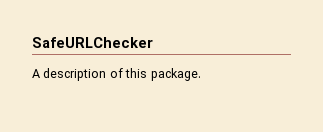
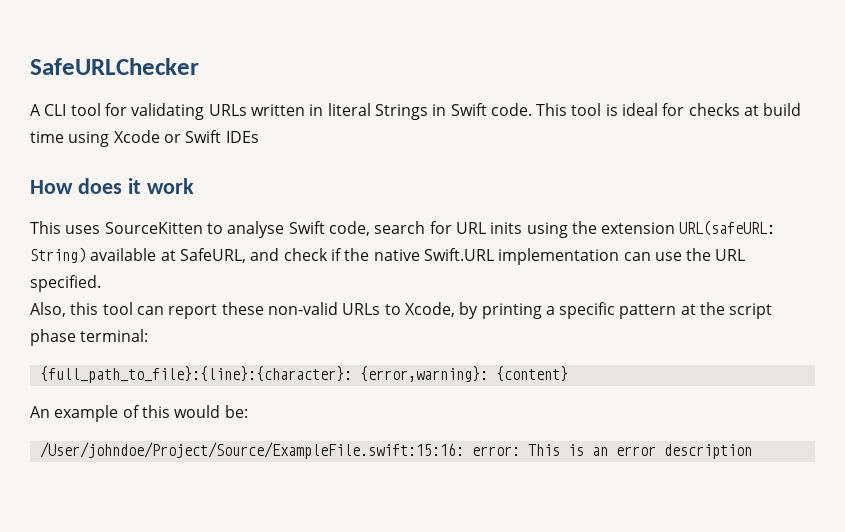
- A description of this package.
+ A CLI tool for validating URLs written in literal Strings in Swift code. This tool is ideal for checks at build time using Xcode or Swift IDEs
+ How does it work
+ This uses SourceKitten to analyse Swift code, search for URL inits using the extension URL(safeURL: String) available at SafeURL, and check if the native Swift.URL implementation can use the URL specified.
+ Also, this tool can report these non-valid URLs to Xcode, by printing a specific pattern at the script phase terminal:
+ {full_path_to_file}:{line}:{character}: {error,warning}: {content}
+ An example of this would be:
+ /User/johndoe/Project/Source/ExampleFile.swift:15:16: error: This is an error description

